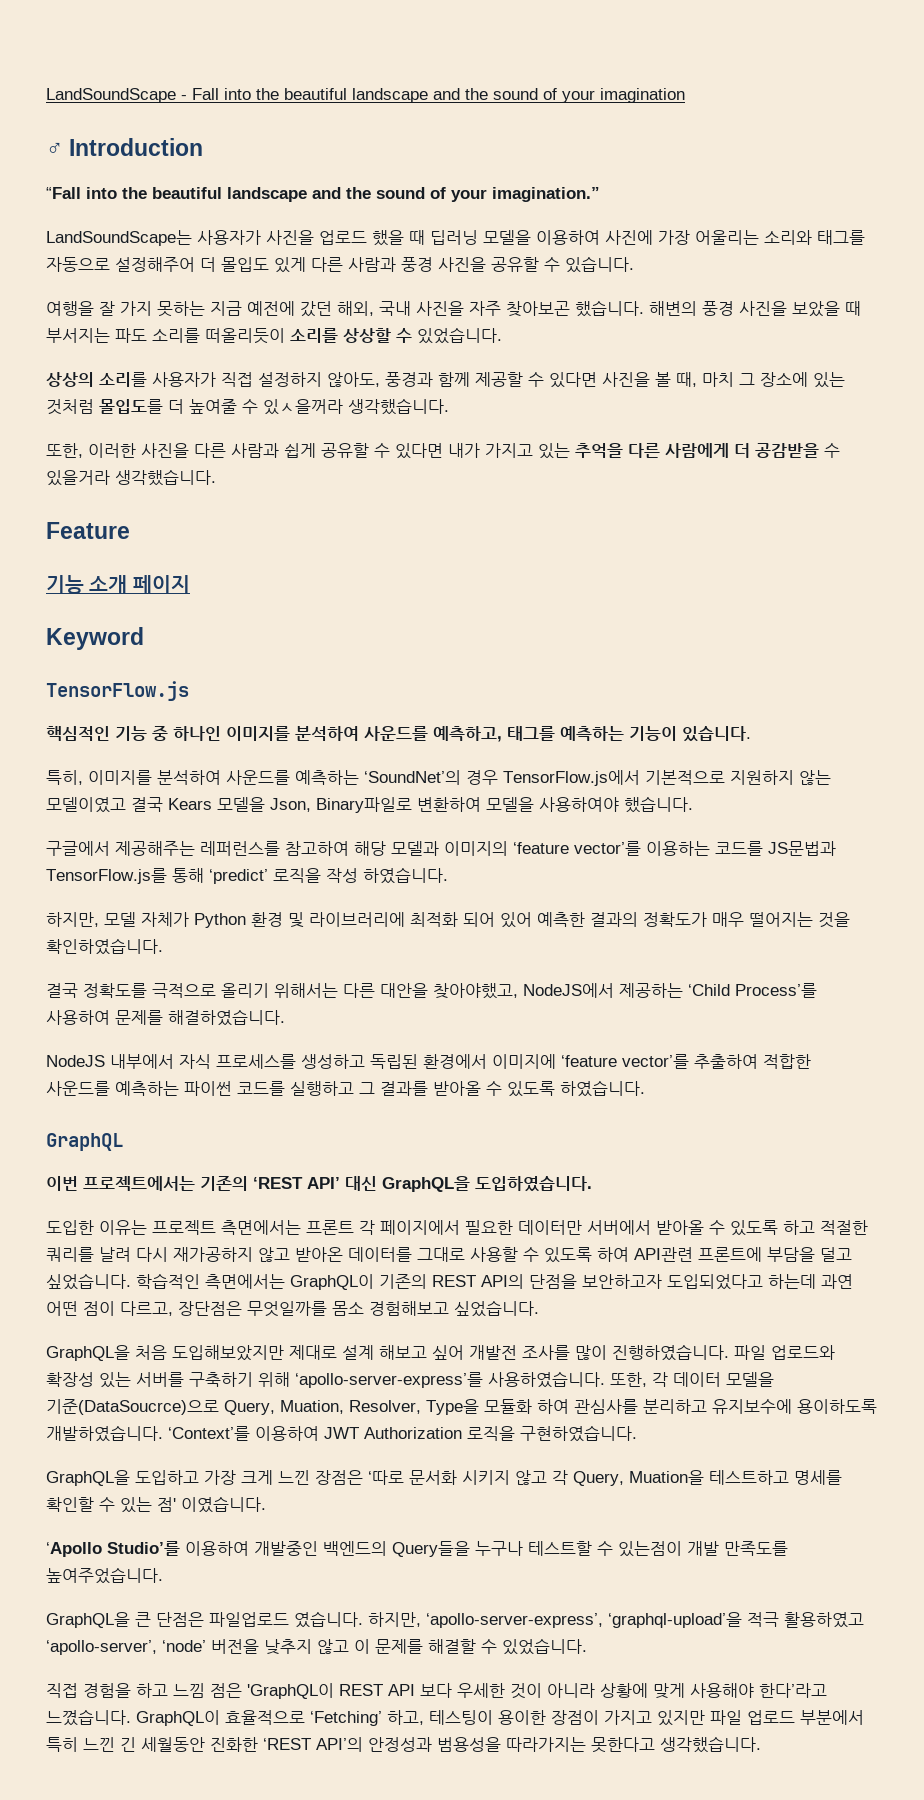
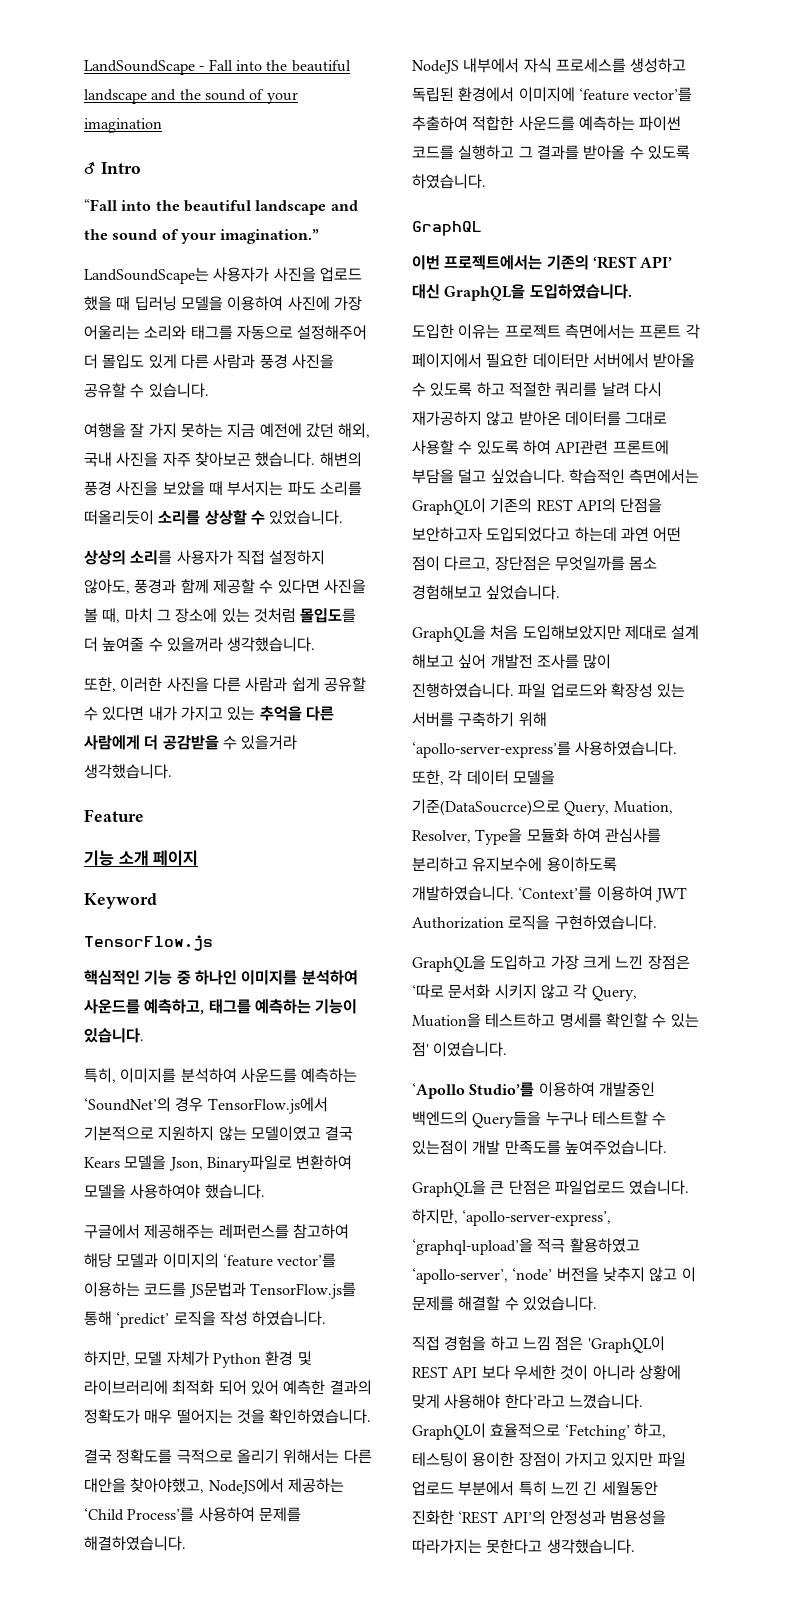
- ♂ Introduction
+ ♂ Intro
- 상상의 소리를 사용자가 직접 설정하지 않아도, 풍경과 함께 제공할 수 있다면 사진을 볼 때, 마치 그 장소에 있는 것처럼 몰입도를 더 높여줄 수 있ㅅ을꺼라 생각했습니다.
+ 상상의 소리를 사용자가 직접 설정하지 않아도, 풍경과 함께 제공할 수 있다면 사진을 볼 때, 마치 그 장소에 있는 것처럼 몰입도를 더 높여줄 수 있을꺼라 생각했습니다.

